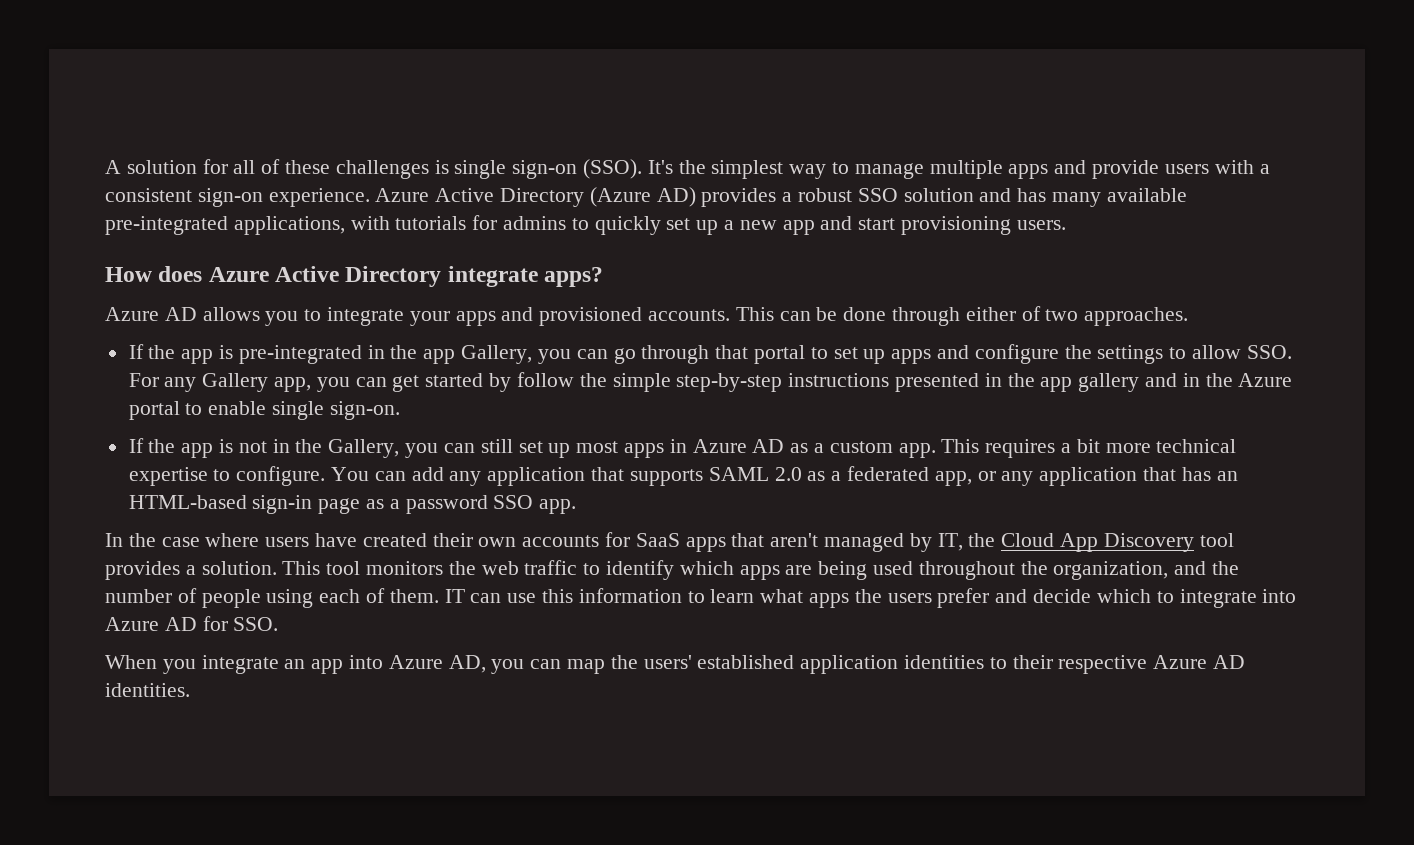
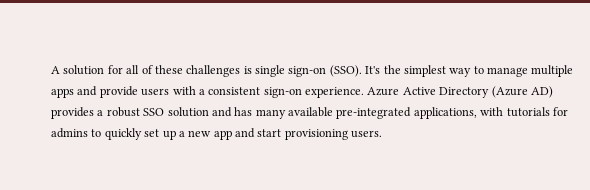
- How does Azure Active Directory integrate apps?
- Azure AD allows you to integrate your apps and provisioned accounts. This can be done through either of two approaches.
- If the app is pre-integrated in the app Gallery, you can go through that portal to set up apps and configure the settings to allow SSO. For any Gallery app, you can get started by follow the simple step-by-step instructions presented in the app gallery and in the Azure portal to enable single sign-on.
- If the app is not in the Gallery, you can still set up most apps in Azure AD as a custom app. This requires a bit more technical expertise to configure. You can add any application that supports SAML 2.0 as a federated app, or any application that has an HTML-based sign-in page as a password SSO app.
- In the case where users have created their own accounts for SaaS apps that aren't managed by IT, the Cloud App Discovery tool provides a solution. This tool monitors the web traffic to identify which apps are being used throughout the organization, and the number of people using each of them. IT can use this information to learn what apps the users prefer and decide which to integrate into Azure AD for SSO.
- When you integrate an app into Azure AD, you can map the users' established application identities to their respective Azure AD identities.

